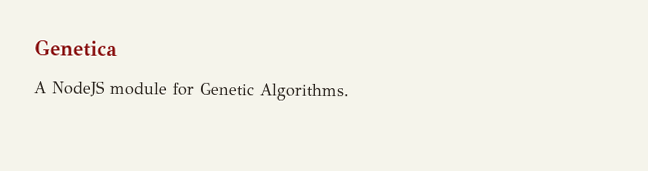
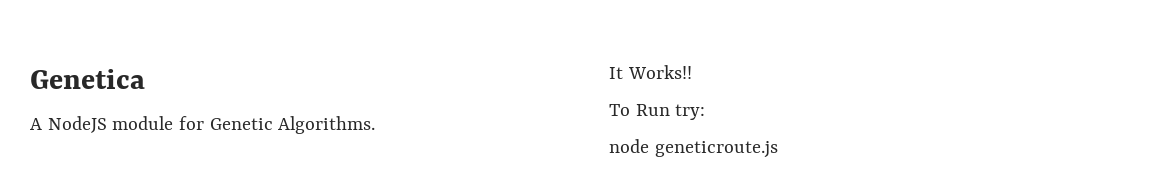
+ It Works!!
+ To Run try:
+ node geneticroute.js

